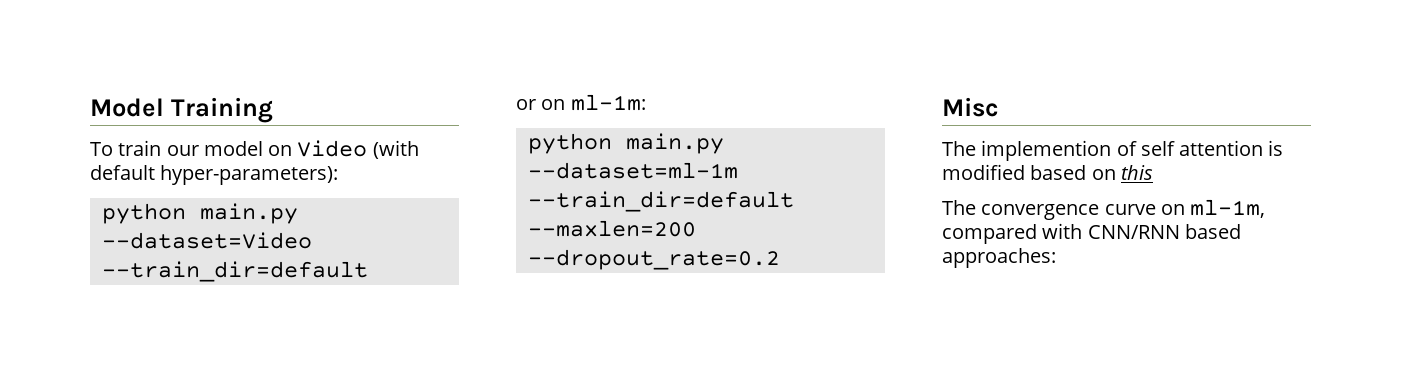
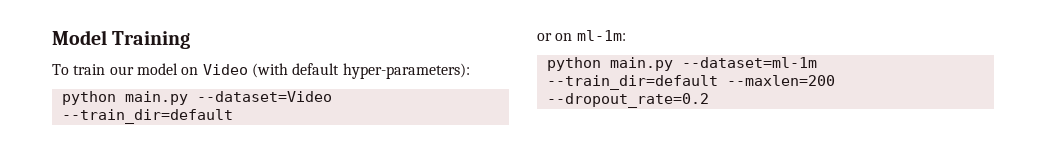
- Misc
- The implemention of self attention is modified based on this
- The convergence curve on ml-1m, compared with CNN/RNN based approaches:

